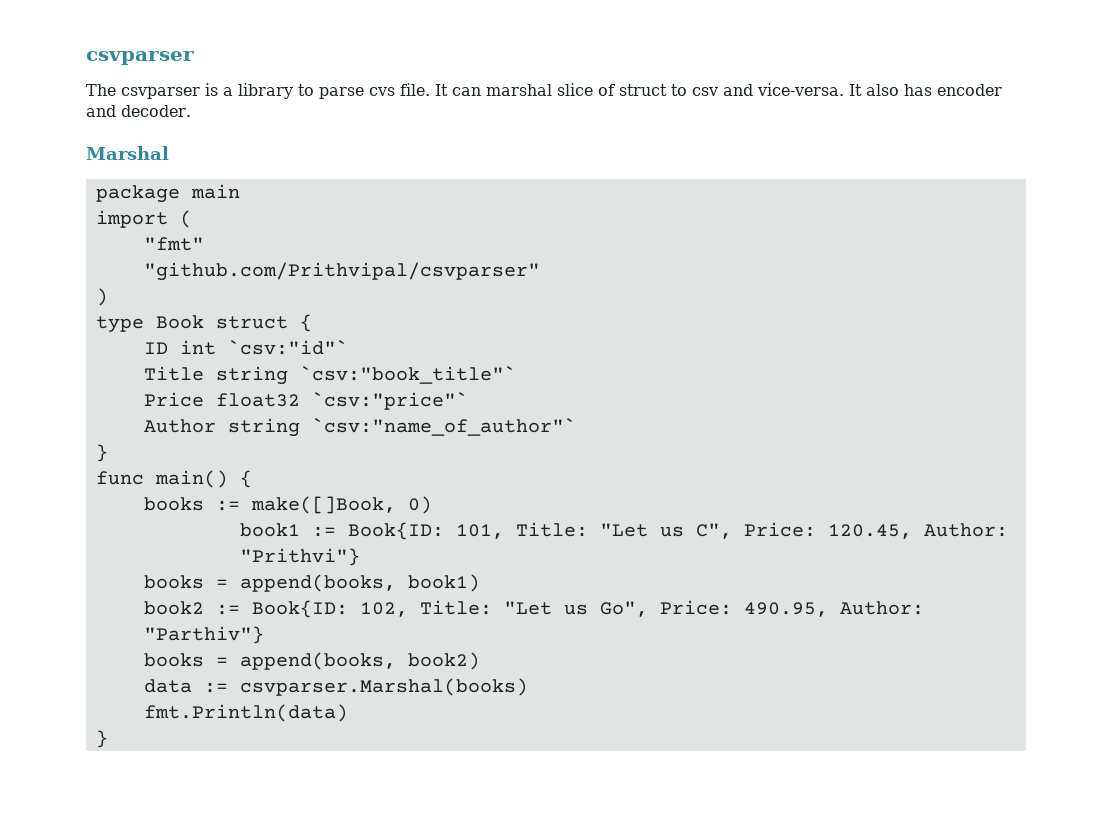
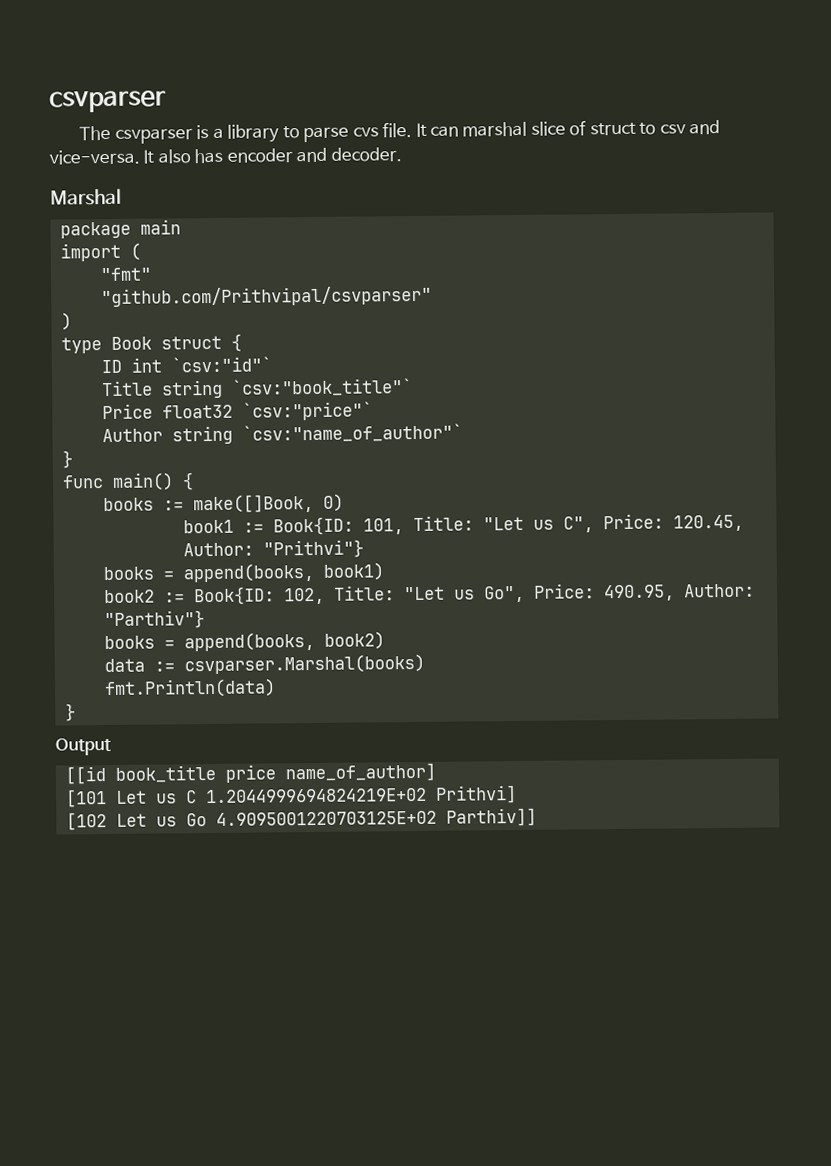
+ Output
+ [[id book_title price name_of_author]
+ [101 Let us C 1.2044999694824219E+02 Prithvi]
+ [102 Let us Go 4.9095001220703125E+02 Parthiv]]

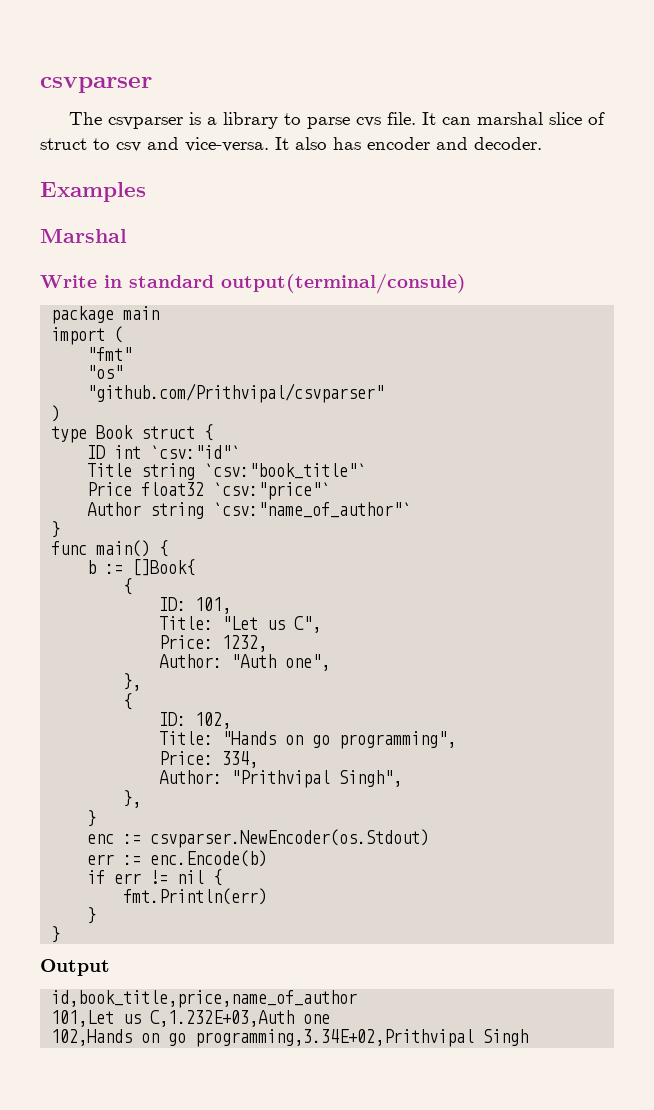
+ Examples
+ Write in standard output(terminal/consule)
+ "os"
- books := make([]Book, 0)
- book1 := Book{ID: 101, Title: "Let us C", Price: 120.45, Author: "Prithvi"}
- books = append(books, book1)
- book2 := Book{ID: 102, Title: "Let us Go", Price: 490.95, Author: "Parthiv"}
- books = append(books, book2)
- data := csvparser.Marshal(books)
- fmt.Println(data)
+ b := []Book{
+ {
+ ID: 101,
+ Title: "Let us C",
+ Price: 1232,
+ Author: "Auth one",
+ },
+ {
+ ID: 102,
+ Title: "Hands on go programming",
+ Price: 334,
+ Author: "Prithvipal Singh",
+ },
+ }
+ enc := csvparser.NewEncoder(os.Stdout)
+ err := enc.Encode(b)
+ if err != nil {
+ fmt.Println(err)
+ }
  }
  Output
- [[id book_title price name_of_author]
- [101 Let us C 1.2044999694824219E+02 Prithvi]
- [102 Let us Go 4.9095001220703125E+02 Parthiv]]
+ id,book_title,price,name_of_author
+ 101,Let us C,1.232E+03,Auth one
+ 102,Hands on go programming,3.34E+02,Prithvipal Singh

